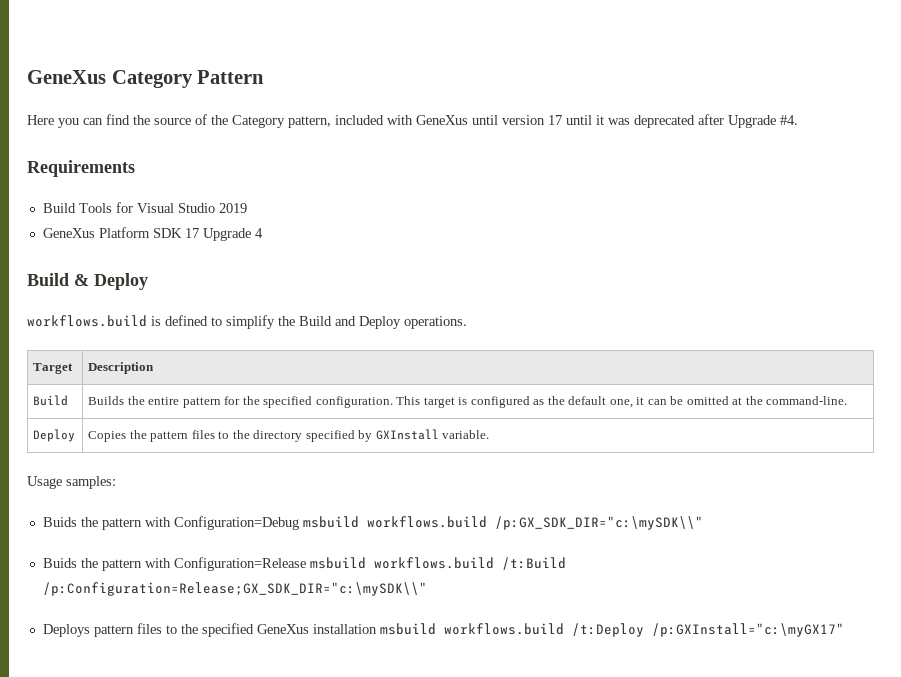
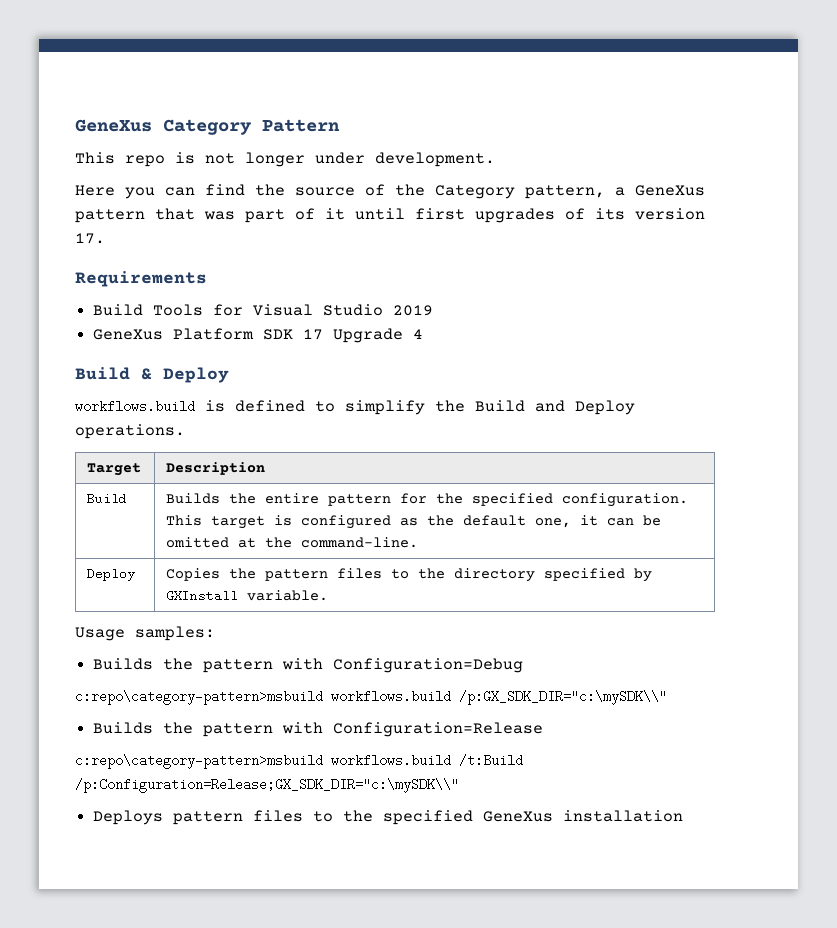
+ This repo is not longer under development.
- Here you can find the source of the Category pattern, included with GeneXus until version 17 until it was deprecated after Upgrade #4.
+ Here you can find the source of the Category pattern, a GeneXus pattern that was part of it until first upgrades of its version 17.
- Buids the pattern with Configuration=Debug msbuild workflows.build /p:GX_SDK_DIR="c:\mySDK\\"
+ Builds the pattern with Configuration=Debug
+ c:repo\category-pattern>msbuild workflows.build /p:GX_SDK_DIR="c:\mySDK\\"
- Buids the pattern with Configuration=Release msbuild workflows.build /t:Build /p:Configuration=Release;GX_SDK_DIR="c:\mySDK\\"
+ Builds the pattern with Configuration=Release
+ c:repo\category-pattern>msbuild workflows.build /t:Build /p:Configuration=Release;GX_SDK_DIR="c:\mySDK\\"
- Deploys pattern files to the specified GeneXus installation msbuild workflows.build /t:Deploy /p:GXInstall="c:\myGX17"
+ Deploys pattern files to the specified GeneXus installation

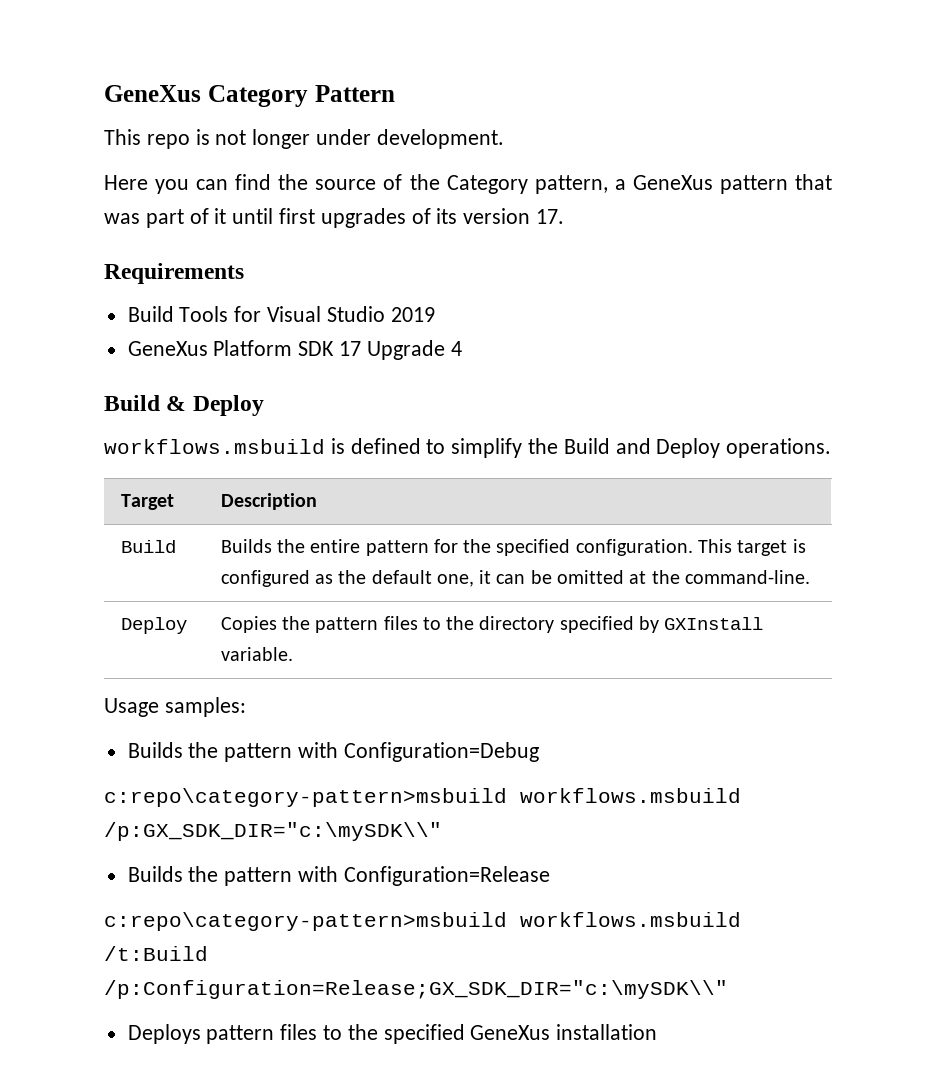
- workflows.build is defined to simplify the Build and Deploy operations.
+ workflows.msbuild is defined to simplify the Build and Deploy operations.
- c:repo\category-pattern>msbuild workflows.build /p:GX_SDK_DIR="c:\mySDK\\"
+ c:repo\category-pattern>msbuild workflows.msbuild /p:GX_SDK_DIR="c:\mySDK\\"
- c:repo\category-pattern>msbuild workflows.build /t:Build /p:Configuration=Release;GX_SDK_DIR="c:\mySDK\\"
+ c:repo\category-pattern>msbuild workflows.msbuild /t:Build /p:Configuration=Release;GX_SDK_DIR="c:\mySDK\\"

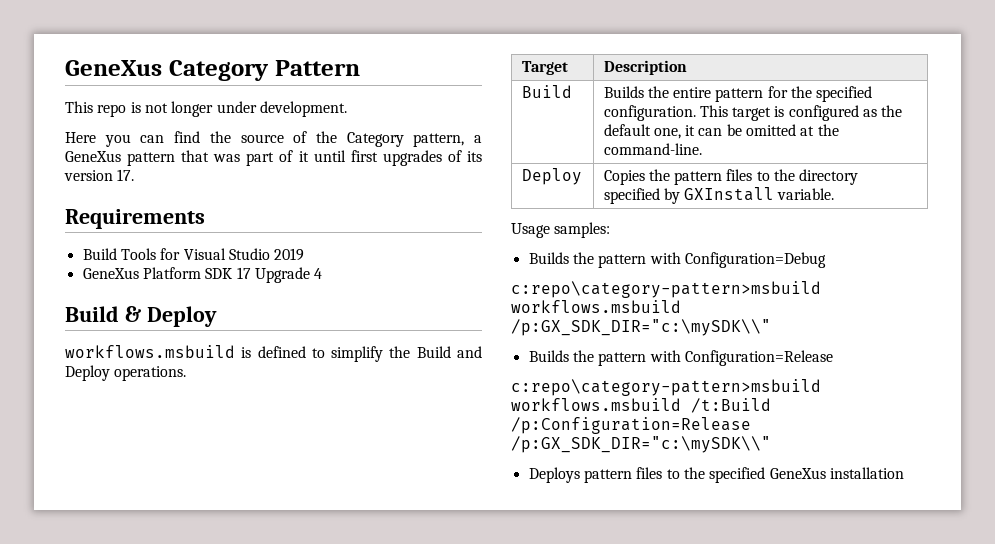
- c:repo\category-pattern>msbuild workflows.msbuild /t:Build /p:Configuration=Release;GX_SDK_DIR="c:\mySDK\\"
+ c:repo\category-pattern>msbuild workflows.msbuild /t:Build /p:Configuration=Release /p:GX_SDK_DIR="c:\mySDK\\"

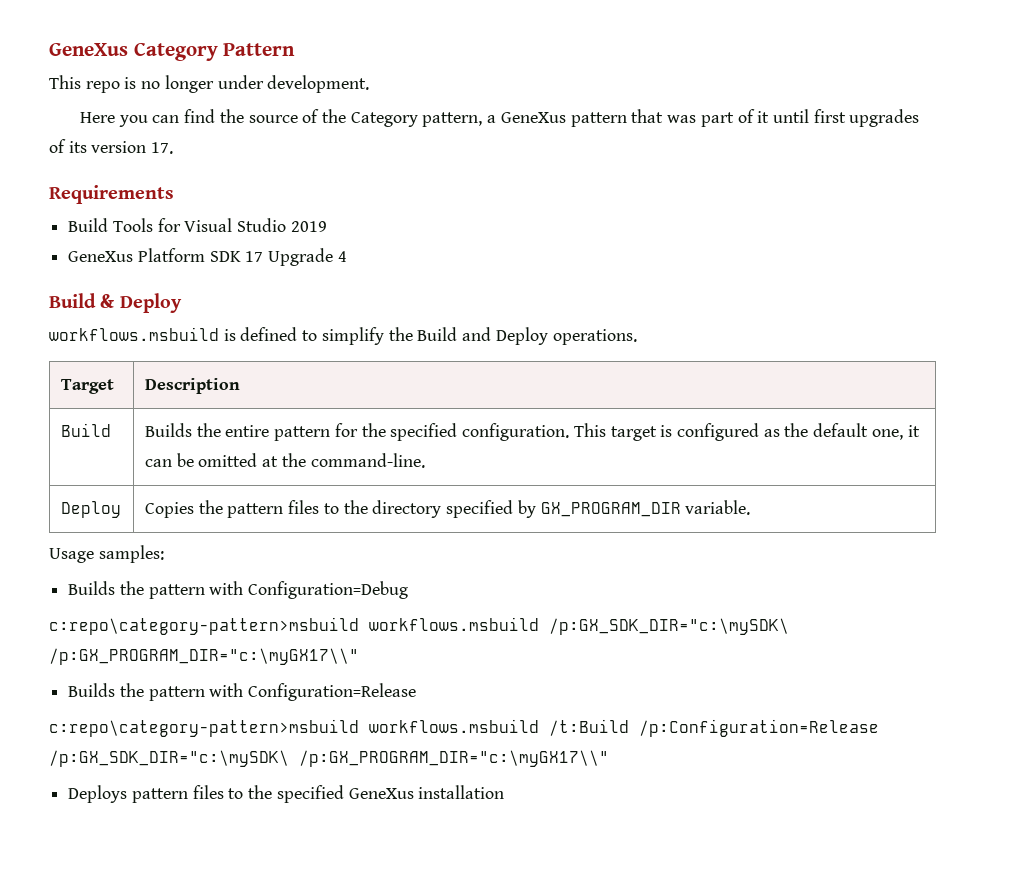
- This repo is not longer under development.
+ This repo is no longer under development.
- Deploy | Copies the pattern files to the directory specified by GXInstall variable.
+ Deploy | Copies the pattern files to the directory specified by GX_PROGRAM_DIR variable.
- c:repo\category-pattern>msbuild workflows.msbuild /p:GX_SDK_DIR="c:\mySDK\\"
+ c:repo\category-pattern>msbuild workflows.msbuild /p:GX_SDK_DIR="c:\mySDK\ /p:GX_PROGRAM_DIR="c:\myGX17\\"
- c:repo\category-pattern>msbuild workflows.msbuild /t:Build /p:Configuration=Release /p:GX_SDK_DIR="c:\mySDK\\"
+ c:repo\category-pattern>msbuild workflows.msbuild /t:Build /p:Configuration=Release /p:GX_SDK_DIR="c:\mySDK\ /p:GX_PROGRAM_DIR="c:\myGX17\\"

